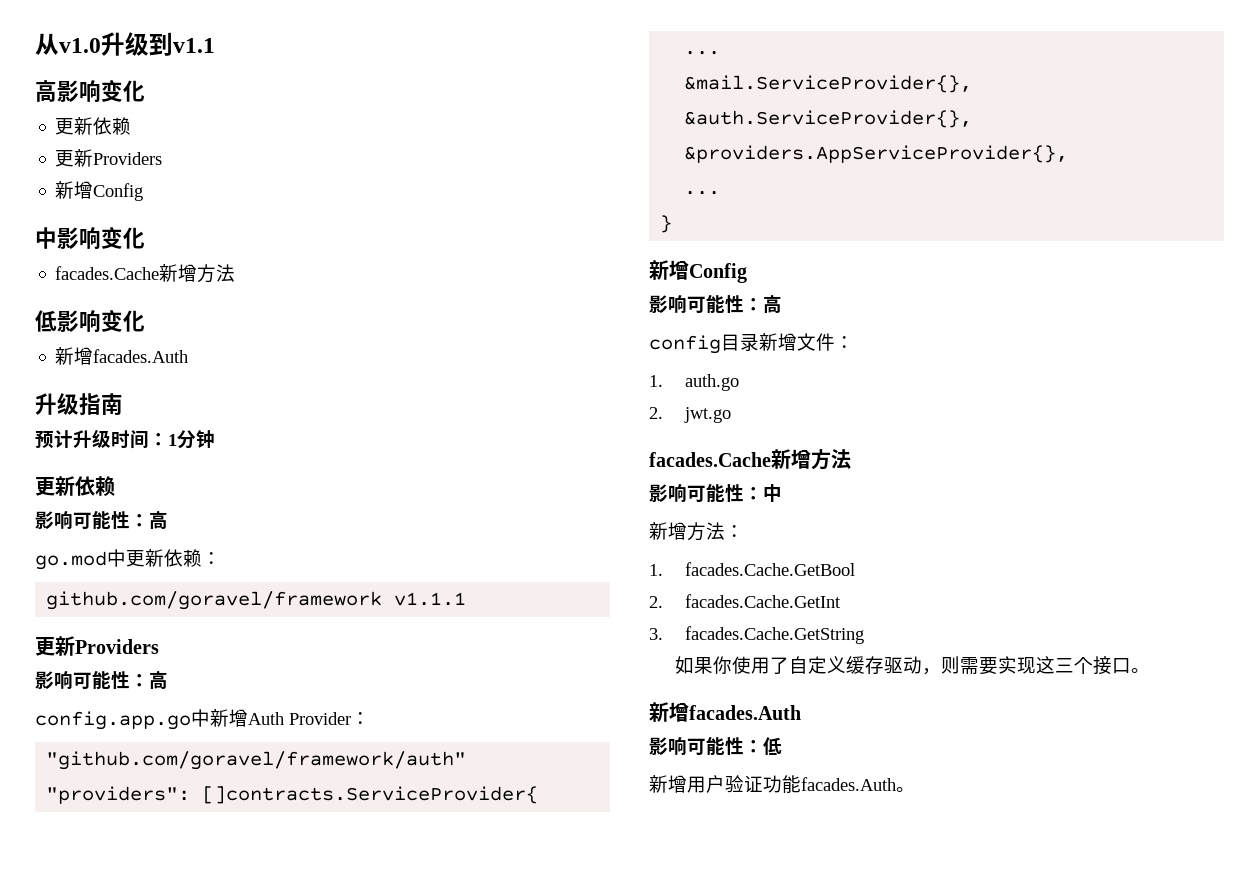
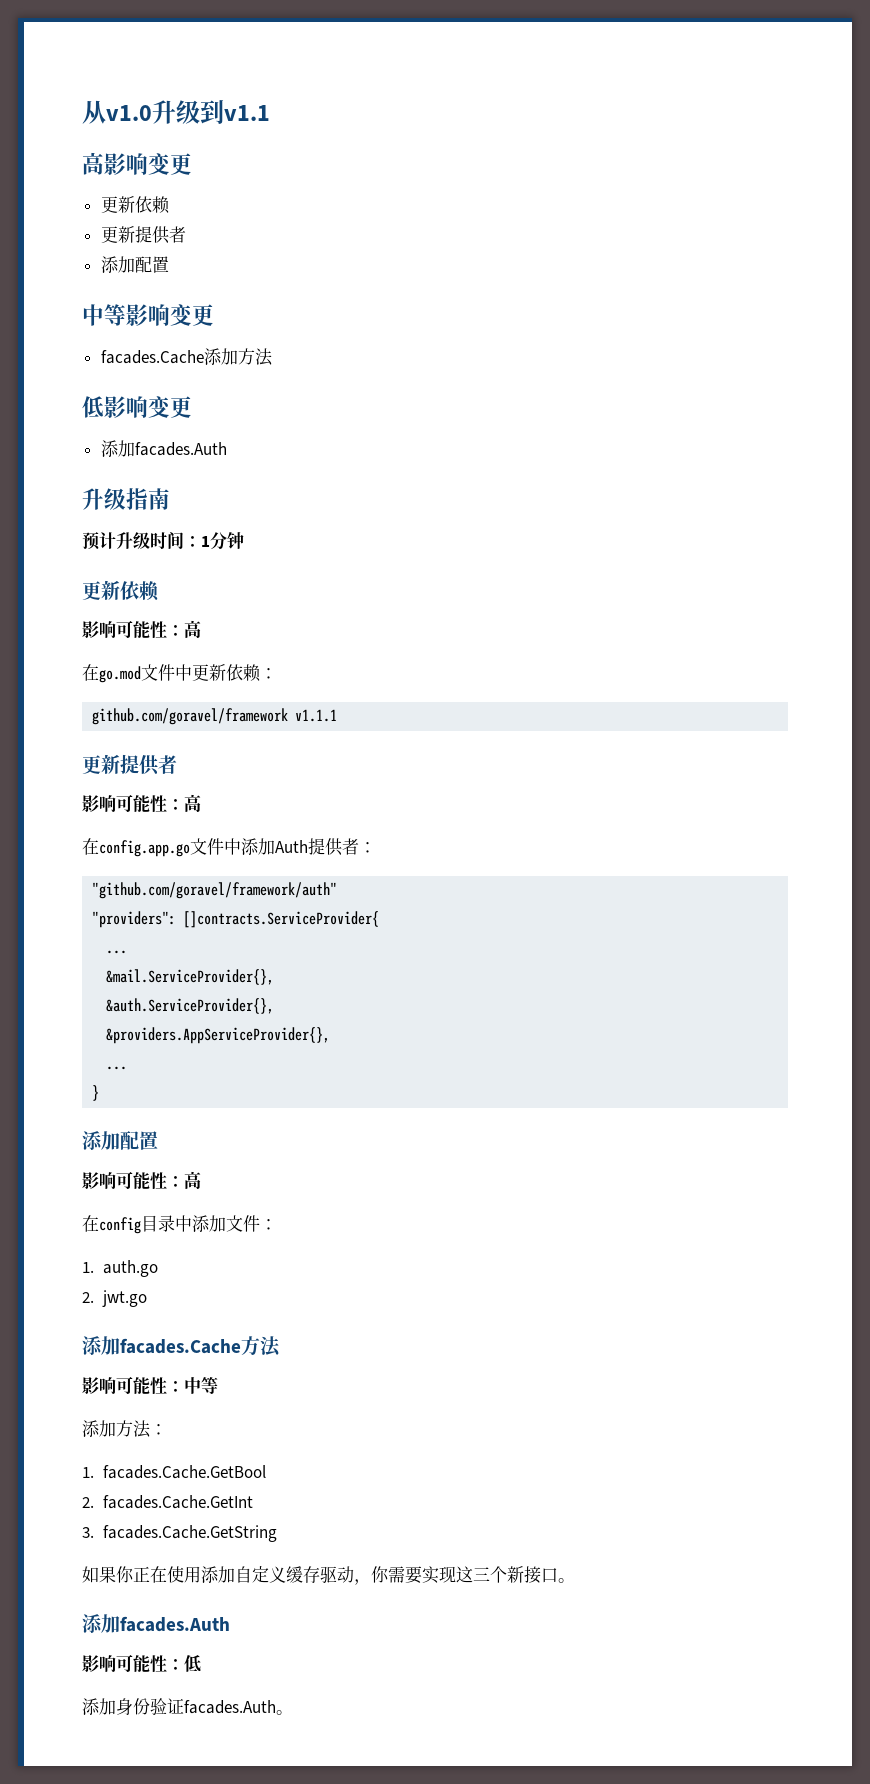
- 高影响变化
+ 高影响变更
  更新依赖
- 更新Providers
- 新增Config
- 中影响变化
- facades.Cache新增方法
+ 更新提供者
+ 添加配置
+ 中等影响变更
+ facades.Cache添加方法
- 低影响变化
- 新增facades.Auth
+ 低影响变更
+ 添加facades.Auth
- go.mod中更新依赖：
+ 在go.mod文件中更新依赖：
  github.com/goravel/framework v1.1.1
- 更新Providers
+ 更新提供者
  影响可能性：高
- config.app.go中新增Auth Provider：
+ 在config.app.go文件中添加Auth提供者：
  }
- 新增Config
+ 添加配置
  影响可能性：高
- config目录新增文件：
+ 在config目录中添加文件：
  2. jwt.go
- facades.Cache新增方法
+ 添加facades.Cache方法
- 影响可能性：中
- 新增方法：
+ 影响可能性：中等
+ 添加方法：
- 如果你使用了自定义缓存驱动，则需要实现这三个接口。
- 新增facades.Auth
+ 如果你正在使用添加自定义缓存驱动，你需要实现这三个新接口。
+ 添加facades.Auth
- 新增用户验证功能facades.Auth。
+ 添加身份验证facades.Auth。

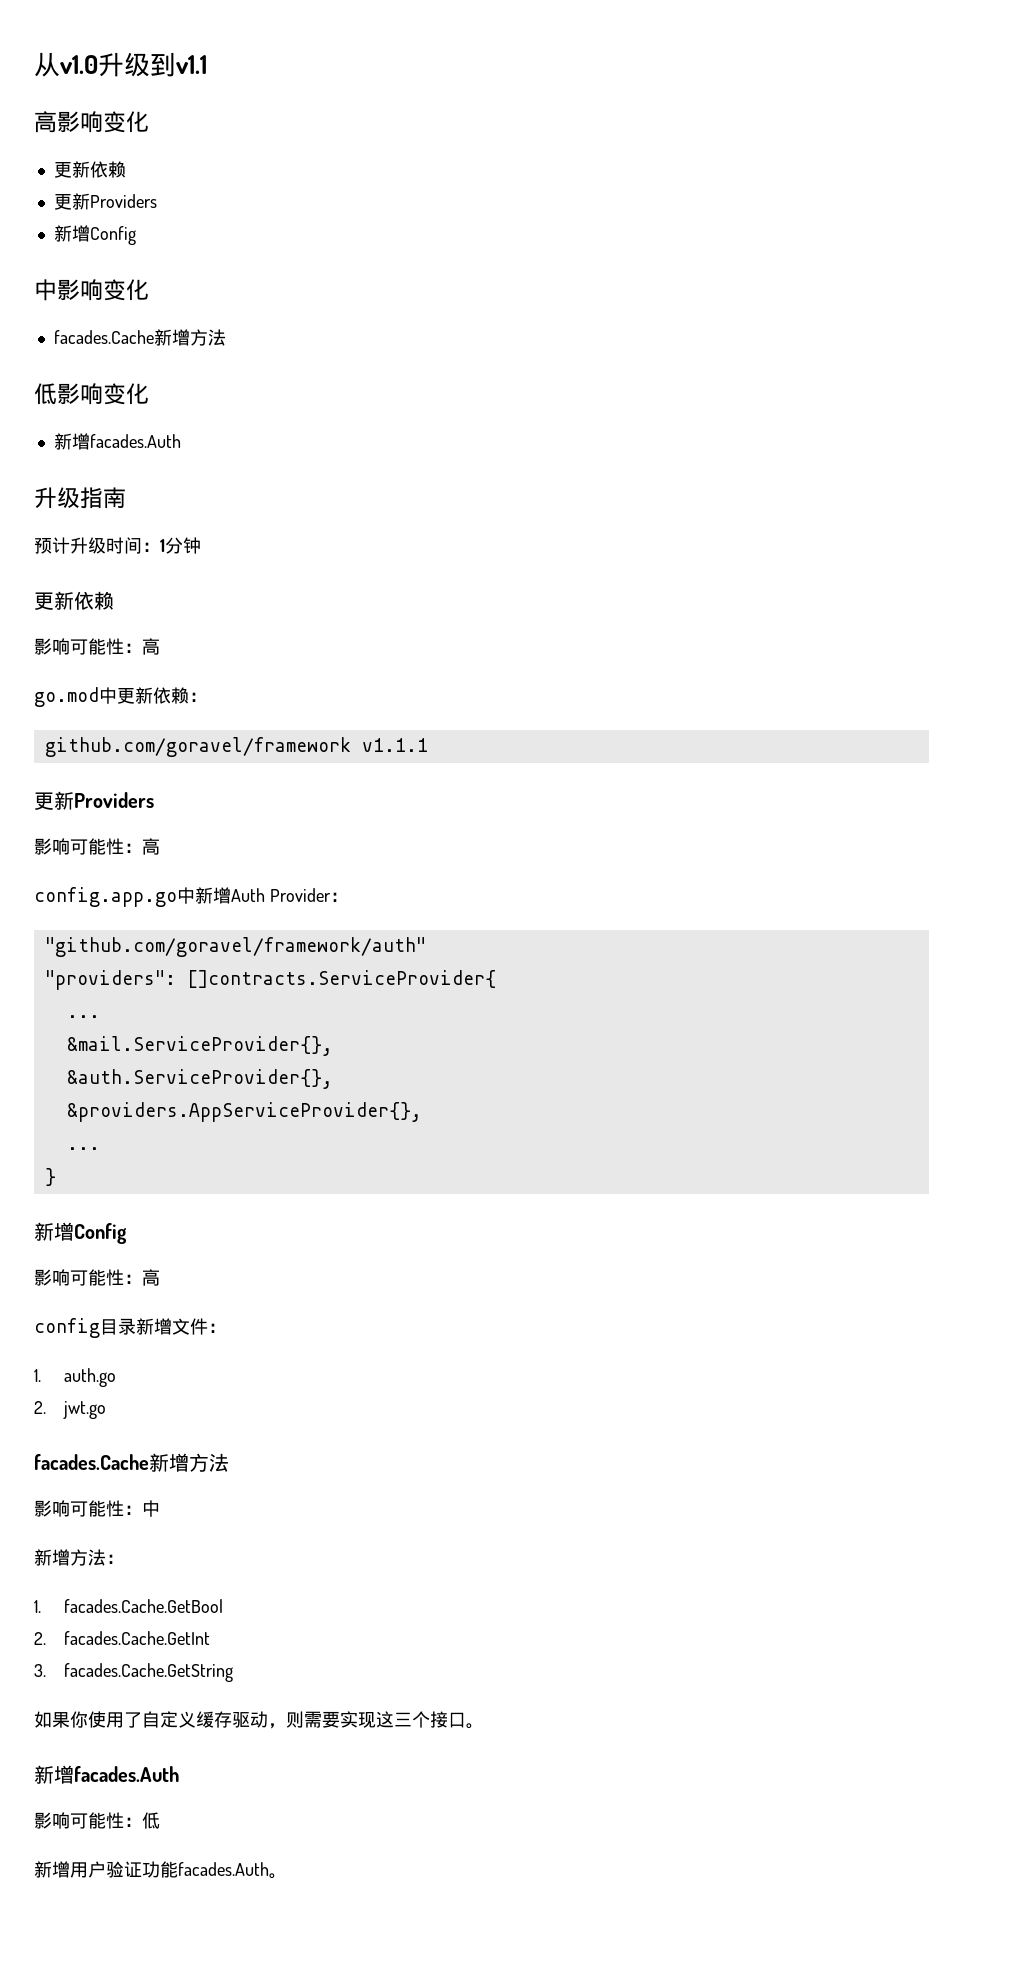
- 高影响变更
+ 高影响变化
  更新依赖
- 更新提供者
- 添加配置
- 中等影响变更
- facades.Cache添加方法
+ 更新Providers
+ 新增Config
+ 中影响变化
+ facades.Cache新增方法
- 低影响变更
- 添加facades.Auth
+ 低影响变化
+ 新增facades.Auth
- 在go.mod文件中更新依赖：
+ go.mod中更新依赖：
  github.com/goravel/framework v1.1.1
- 更新提供者
+ 更新Providers
  影响可能性：高
- 在config.app.go文件中添加Auth提供者：
+ config.app.go中新增Auth Provider：
  }
- 添加配置
+ 新增Config
  影响可能性：高
- 在config目录中添加文件：
+ config目录新增文件：
  2. jwt.go
- 添加facades.Cache方法
+ facades.Cache新增方法
- 影响可能性：中等
- 添加方法：
+ 影响可能性：中
+ 新增方法：
- 如果你正在使用添加自定义缓存驱动，你需要实现这三个新接口。
- 添加facades.Auth
+ 如果你使用了自定义缓存驱动，则需要实现这三个接口。
+ 新增facades.Auth
- 添加身份验证facades.Auth。
+ 新增用户验证功能facades.Auth。

